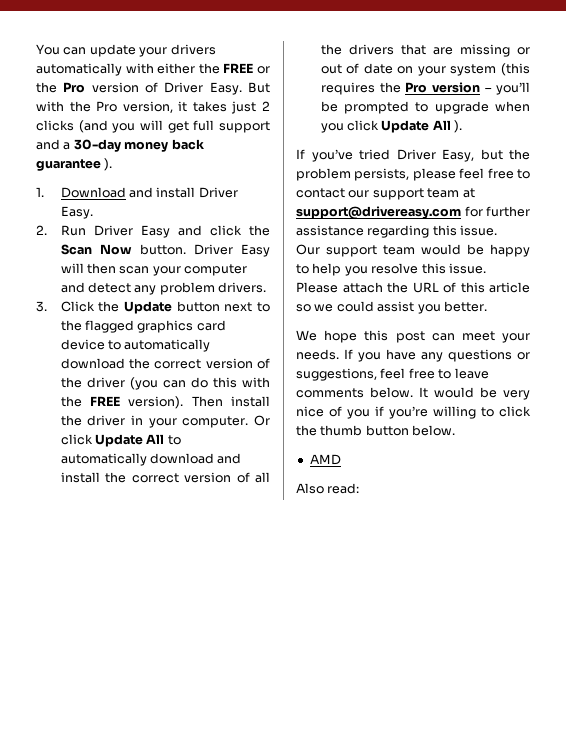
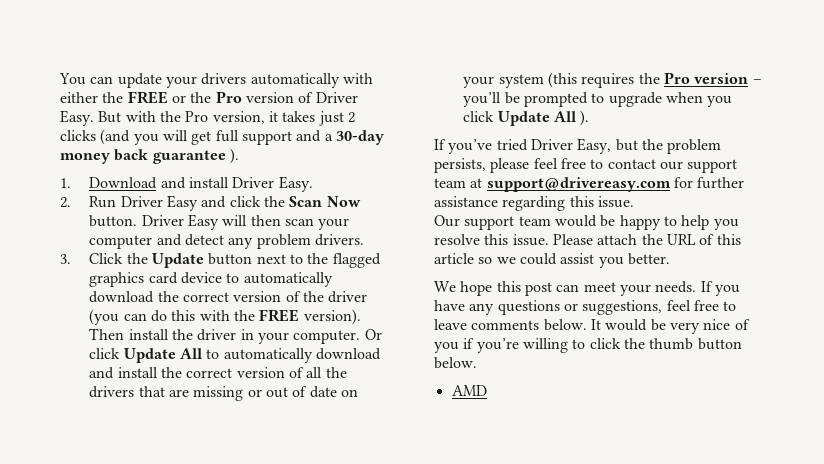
- Also read:

